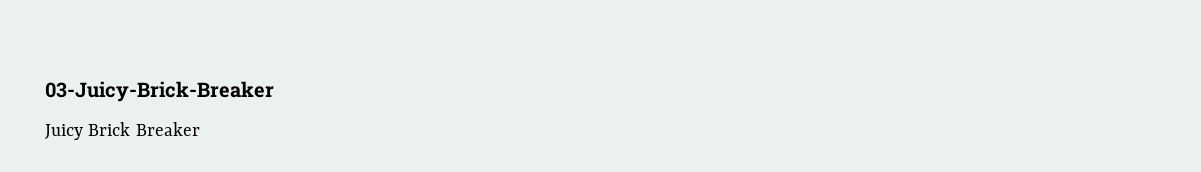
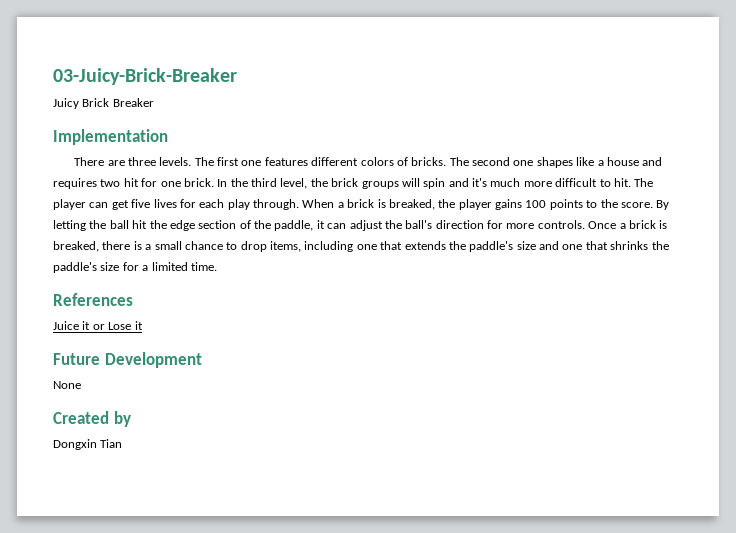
+ Implementation
+ There are three levels. The first one features different colors of bricks. The second one shapes like a house and requires two hit for one brick. In the third level, the brick groups will spin and it's much more difficult to hit. The player can get five lives for each play through. When a brick is breaked, the player gains 100 points to the score. By letting the ball hit the edge section of the paddle, it can adjust the ball's direction for more controls. Once a brick is breaked, there is a small chance to drop items, including one that extends the paddle's size and one that shrinks the paddle's size for a limited time.
+ References
+ Juice it or Lose it
+ Future Development
+ None
+ Created by
+ Dongxin Tian

